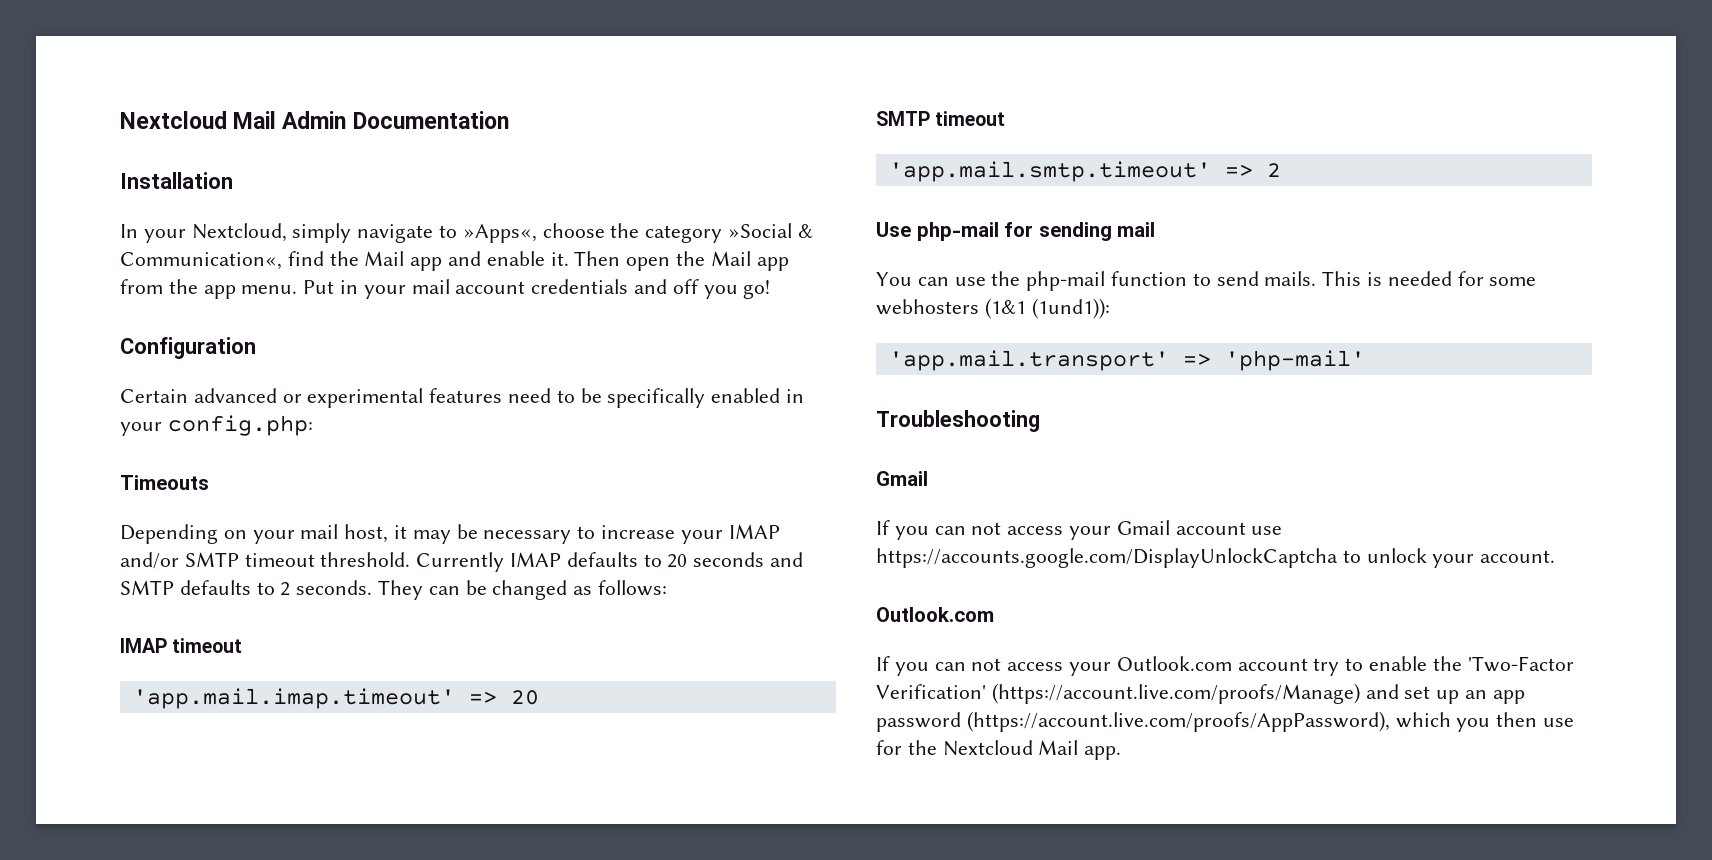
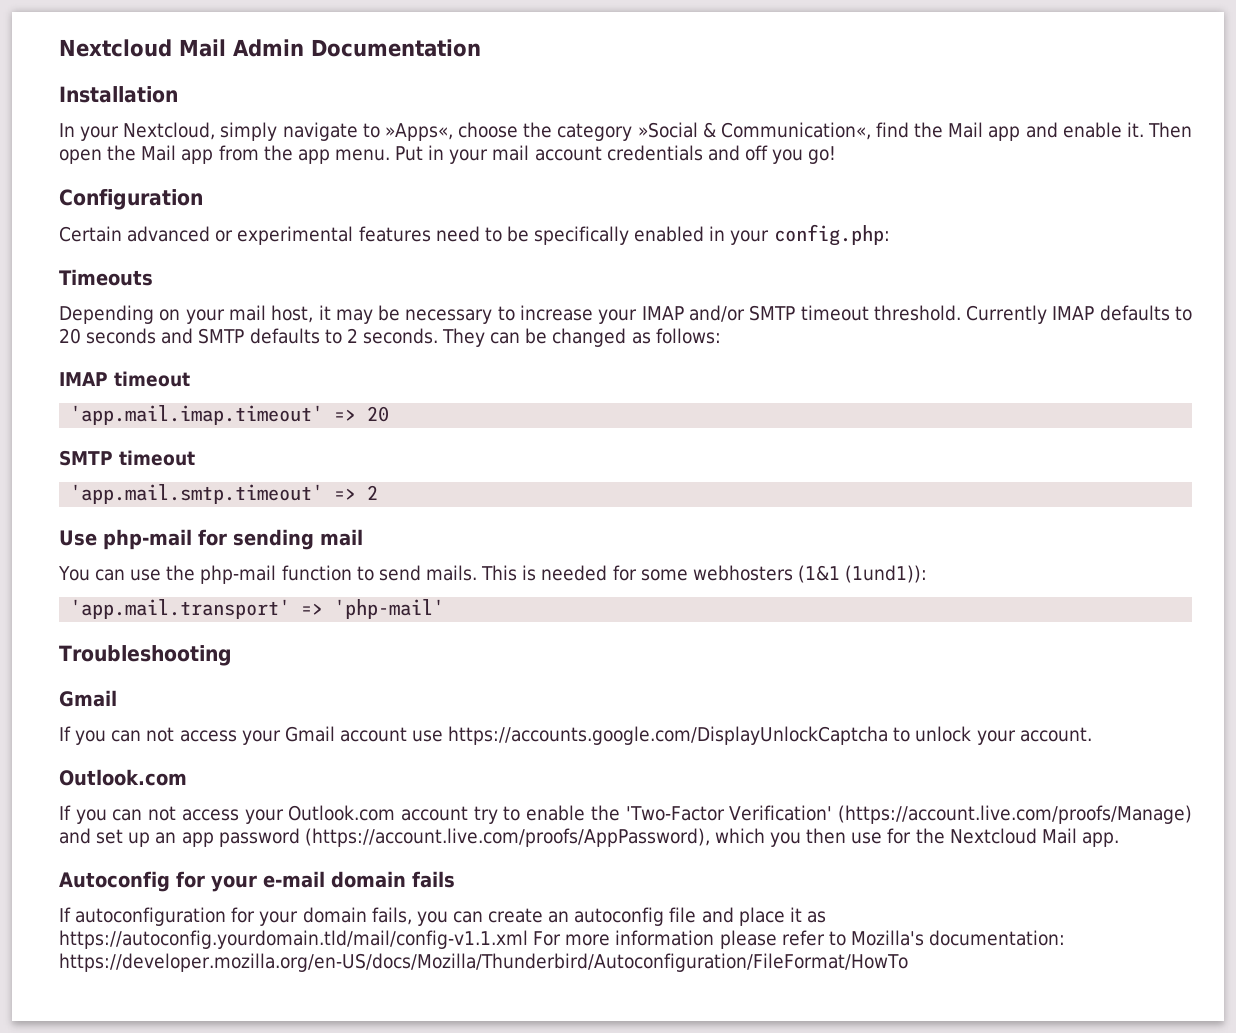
+ Autoconfig for your e-mail domain fails
+ If autoconfiguration for your domain fails, you can create an autoconfig file and place it as https://autoconfig.yourdomain.tld/mail/config-v1.1.xml For more information please refer to Mozilla's documentation: https://developer.mozilla.org/en-US/docs/Mozilla/Thunderbird/Autoconfiguration/FileFormat/HowTo

